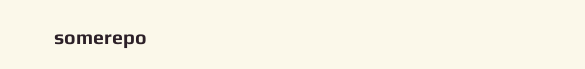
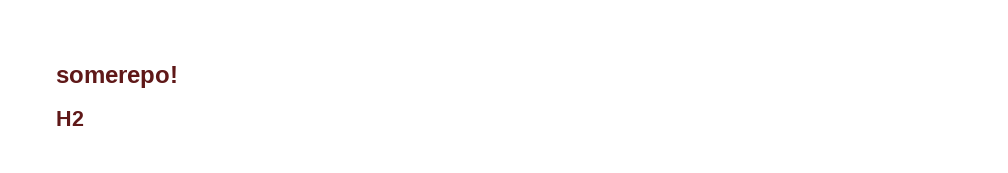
- somerepo
+ somerepo!
+ H2

